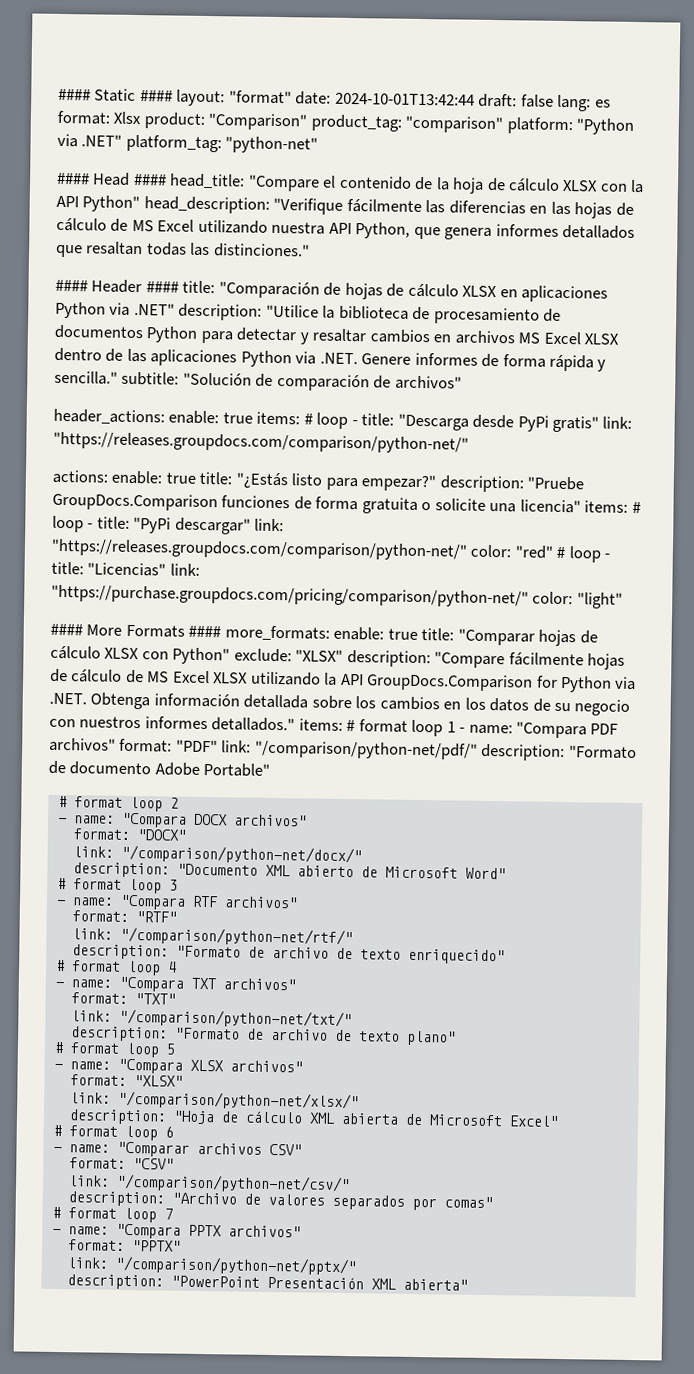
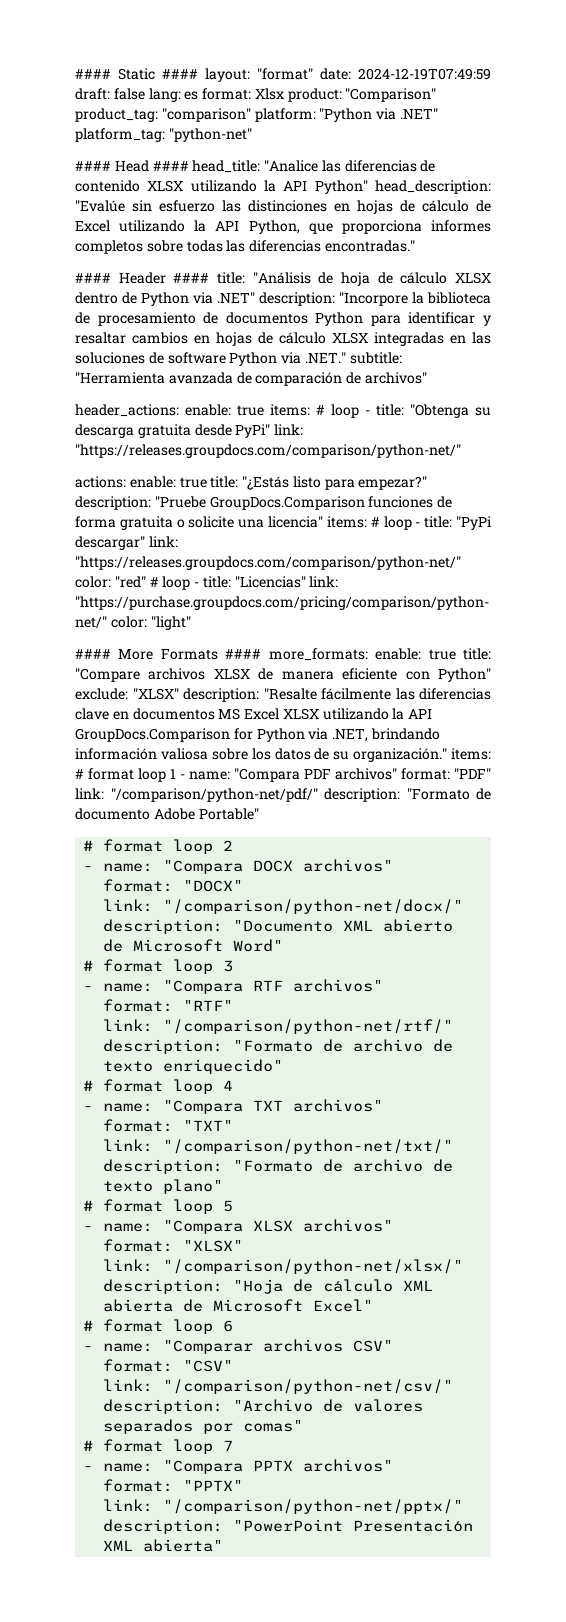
- #### Static #### layout: "format" date: 2024-10-01T13:42:44 draft: false lang: es format: Xlsx product: "Comparison" product_tag: "comparison" platform: "Python via .NET" platform_tag: "python-net"
+ #### Static #### layout: "format" date: 2024-12-19T07:49:59 draft: false lang: es format: Xlsx product: "Comparison" product_tag: "comparison" platform: "Python via .NET" platform_tag: "python-net"
- #### Head #### head_title: "Compare el contenido de la hoja de cálculo XLSX con la API Python" head_description: "Verifique fácilmente las diferencias en las hojas de cálculo de MS Excel utilizando nuestra API Python, que genera informes detallados que resaltan todas las distinciones."
+ #### Head #### head_title: "Analice las diferencias de contenido XLSX utilizando la API Python" head_description: "Evalúe sin esfuerzo las distinciones en hojas de cálculo de Excel utilizando la API Python, que proporciona informes completos sobre todas las diferencias encontradas."
- #### Header #### title: "Comparación de hojas de cálculo XLSX en aplicaciones Python via .NET" description: "Utilice la biblioteca de procesamiento de documentos Python para detectar y resaltar cambios en archivos MS Excel XLSX dentro de las aplicaciones Python via .NET. Genere informes de forma rápida y sencilla." subtitle: "Solución de comparación de archivos"
+ #### Header #### title: "Análisis de hoja de cálculo XLSX dentro de Python via .NET" description: "Incorpore la biblioteca de procesamiento de documentos Python para identificar y resaltar cambios en hojas de cálculo XLSX integradas en las soluciones de software Python via .NET." subtitle: "Herramienta avanzada de comparación de archivos"
- header_actions: enable: true items: # loop - title: "Descarga desde PyPi gratis" link: "https://releases.groupdocs.com/comparison/python-net/"
+ header_actions: enable: true items: # loop - title: "Obtenga su descarga gratuita desde PyPi" link: "https://releases.groupdocs.com/comparison/python-net/"
- #### More Formats #### more_formats: enable: true title: "Comparar hojas de cálculo XLSX con Python" exclude: "XLSX" description: "Compare fácilmente hojas de cálculo de MS Excel XLSX utilizando la API GroupDocs.Comparison for Python via .NET. Obtenga información detallada sobre los cambios en los datos de su negocio con nuestros informes detallados." items: # format loop 1 - name: "Compara PDF archivos" format: "PDF" link: "/comparison/python-net/pdf/" description: "Formato de documento Adobe Portable"
+ #### More Formats #### more_formats: enable: true title: "Compare archivos XLSX de manera eficiente con Python" exclude: "XLSX" description: "Resalte fácilmente las diferencias clave en documentos MS Excel XLSX utilizando la API GroupDocs.Comparison for Python via .NET, brindando información valiosa sobre los datos de su organización." items: # format loop 1 - name: "Compara PDF archivos" format: "PDF" link: "/comparison/python-net/pdf/" description: "Formato de documento Adobe Portable"

